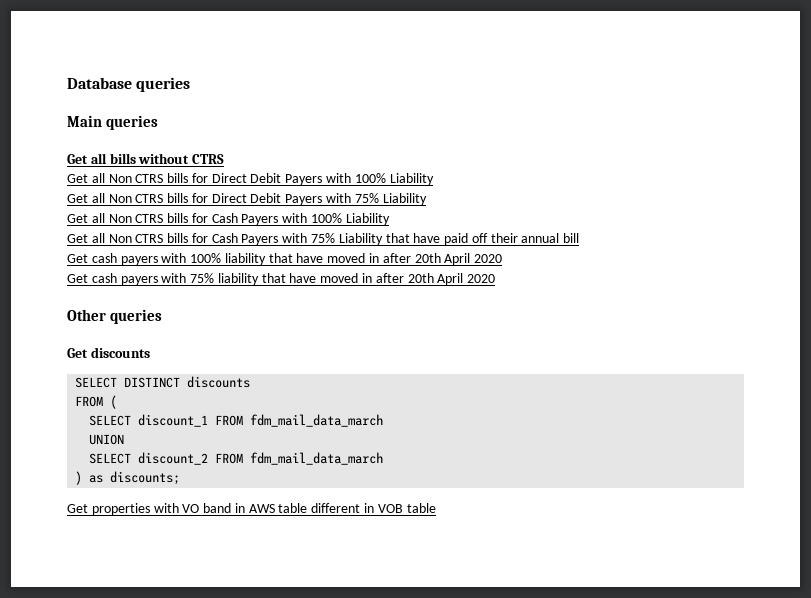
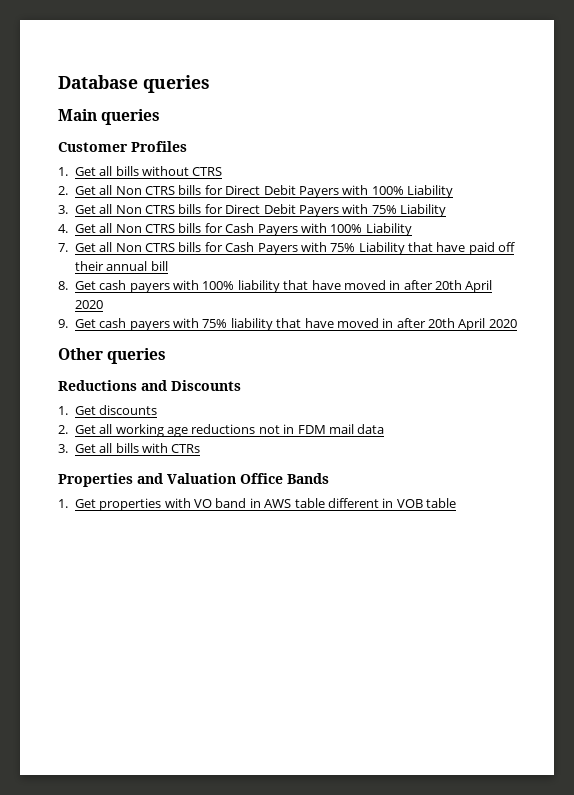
- Get all bills without CTRS
+ Customer Profiles
+ 1. Get all bills without CTRS
- Get all Non CTRS bills for Direct Debit Payers with 100% Liability
+ 2. Get all Non CTRS bills for Direct Debit Payers with 100% Liability
- Get all Non CTRS bills for Direct Debit Payers with 75% Liability
+ 3. Get all Non CTRS bills for Direct Debit Payers with 75% Liability
- Get all Non CTRS bills for Cash Payers with 100% Liability
+ 4. Get all Non CTRS bills for Cash Payers with 100% Liability
- Get all Non CTRS bills for Cash Payers with 75% Liability that have paid off their annual bill
+ 7. Get all Non CTRS bills for Cash Payers with 75% Liability that have paid off their annual bill
- Get cash payers with 100% liability that have moved in after 20th April 2020
+ 8. Get cash payers with 100% liability that have moved in after 20th April 2020
- Get cash payers with 75% liability that have moved in after 20th April 2020
+ 9. Get cash payers with 75% liability that have moved in after 20th April 2020
- Get discounts
- SELECT DISTINCT discounts
- FROM (
- SELECT discount_1 FROM fdm_mail_data_march
- UNION
- SELECT discount_2 FROM fdm_mail_data_march
- ) as discounts;
- Get properties with VO band in AWS table different in VOB table
+ Reductions and Discounts
+ 1. Get discounts
+ 2. Get all working age reductions not in FDM mail data
+ 3. Get all bills with CTRs
+ Properties and Valuation Office Bands
+ 1. Get properties with VO band in AWS table different in VOB table

